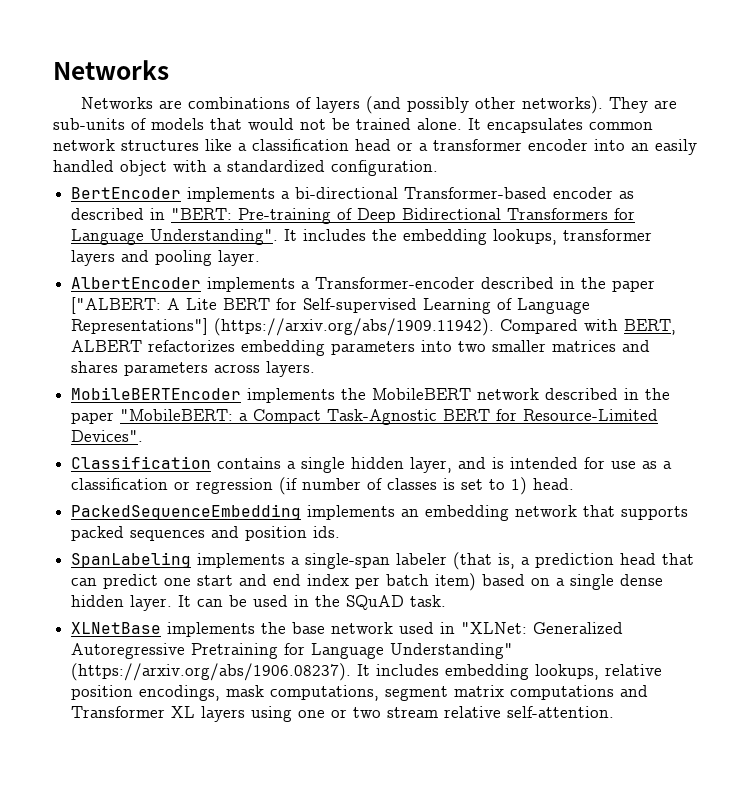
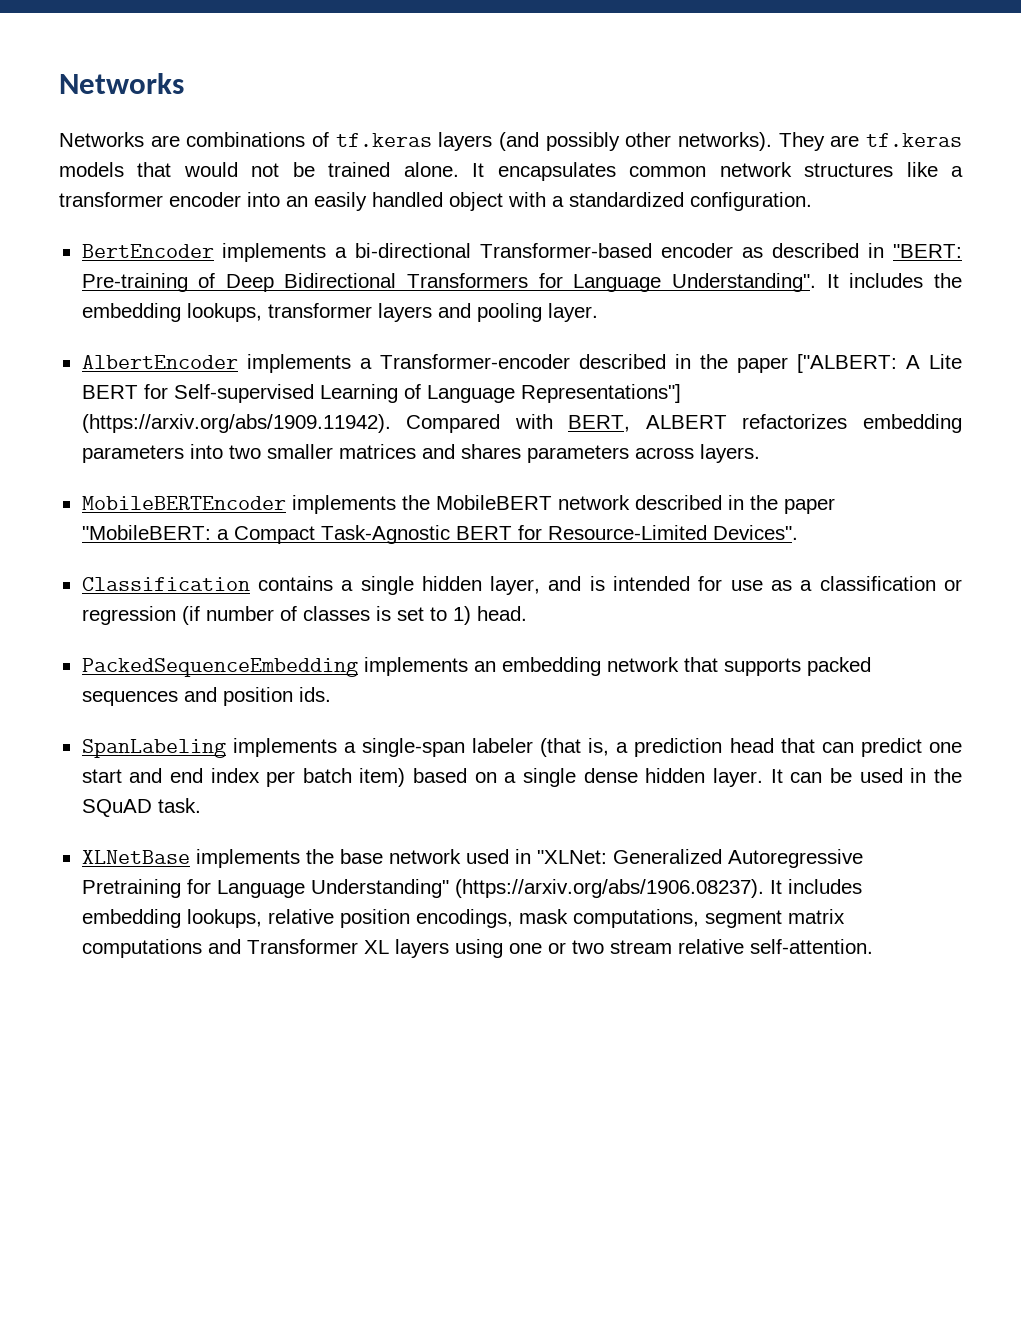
- Networks are combinations of layers (and possibly other networks).
+ Networks are combinations of tf.keras layers (and possibly other networks).
- They are sub-units of models that would not be trained alone.
+ They are tf.keras models that would not be trained alone.
- It encapsulates common network structures like a classification head or a transformer encoder into an easily handled object with a standardized configuration.
+ It encapsulates common network structures like a transformer encoder into an easily handled object with a standardized configuration.

